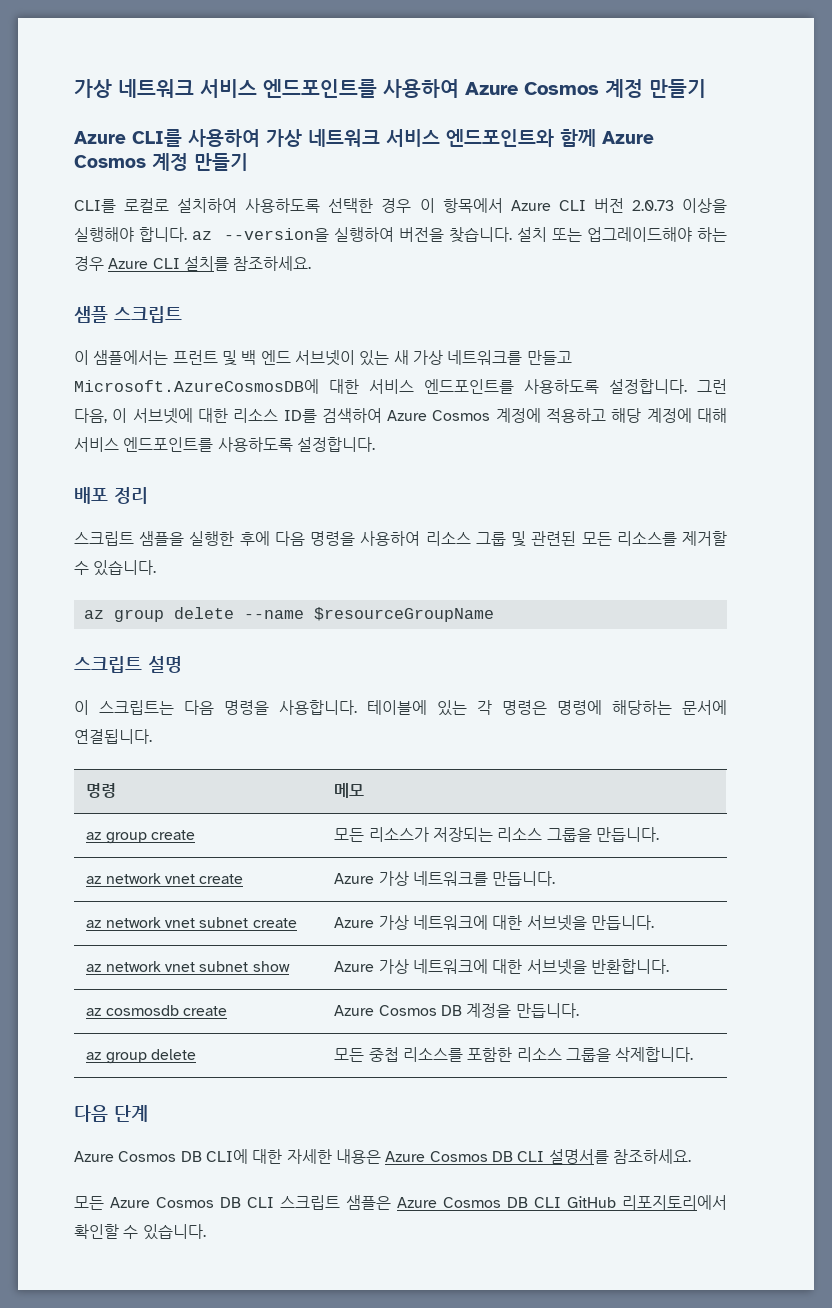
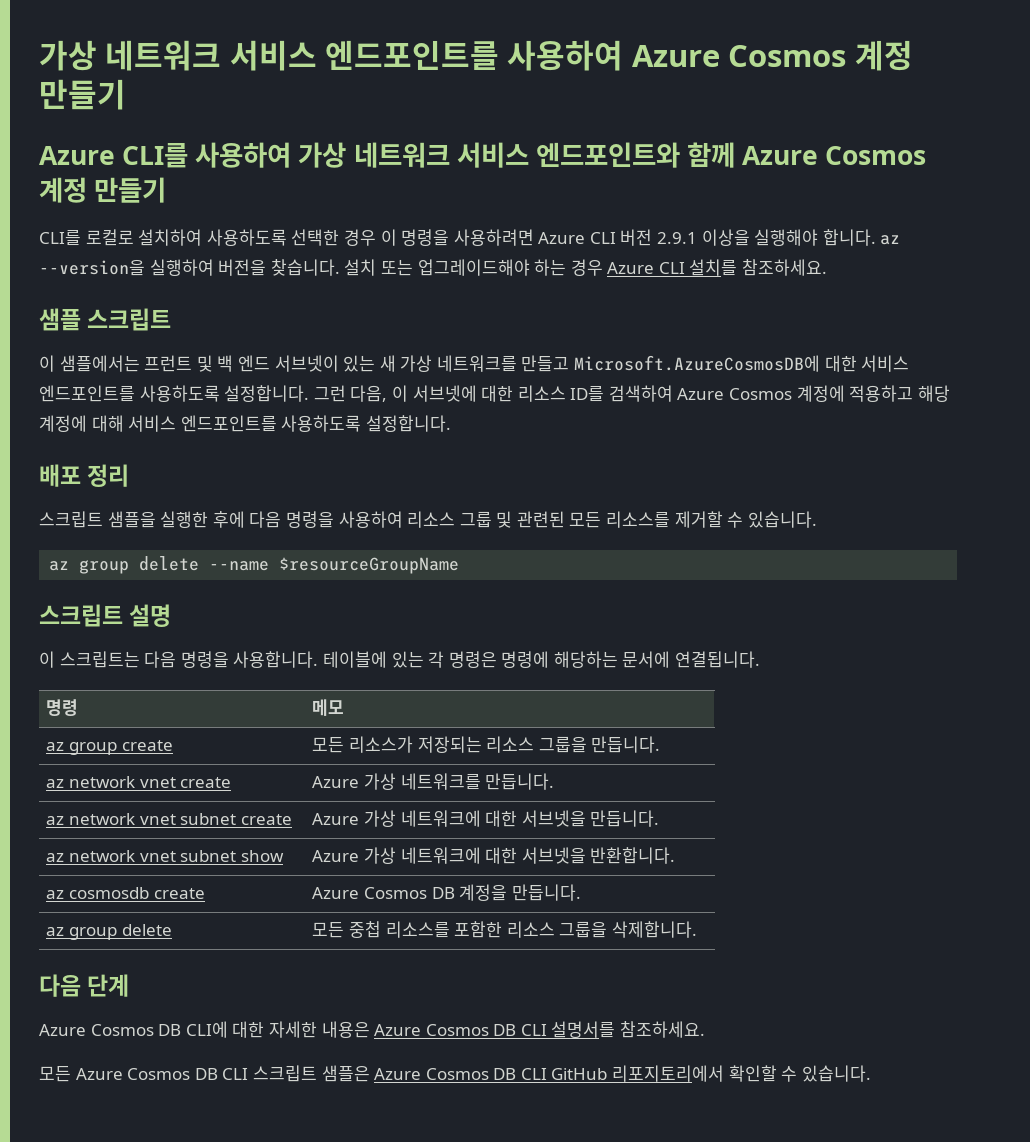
- CLI를 로컬로 설치하여 사용하도록 선택한 경우 이 항목에서 Azure CLI 버전 2.0.73 이상을 실행해야 합니다. az --version을 실행하여 버전을 찾습니다.
+ CLI를 로컬로 설치하여 사용하도록 선택한 경우 이 명령을 사용하려면 Azure CLI 버전 2.9.1 이상을 실행해야 합니다. az --version을 실행하여 버전을 찾습니다.

